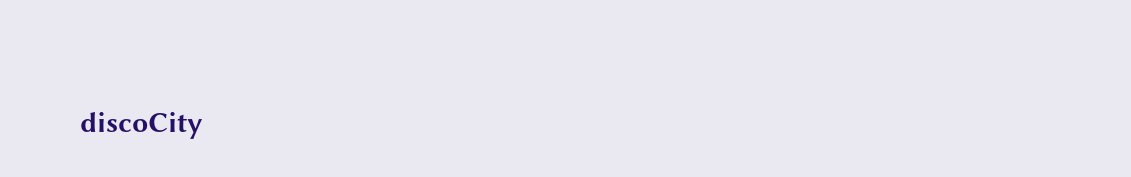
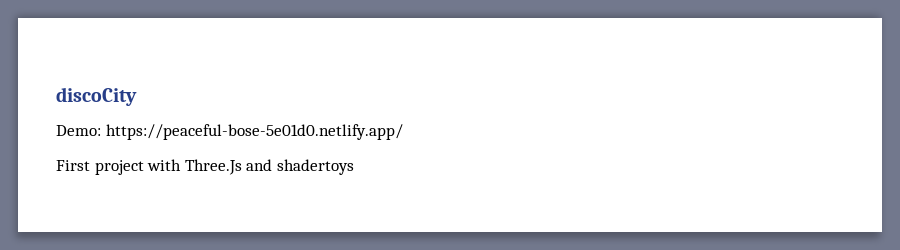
+ Demo: https://peaceful-bose-5e01d0.netlify.app/
+ First project with Three.Js and shadertoys

